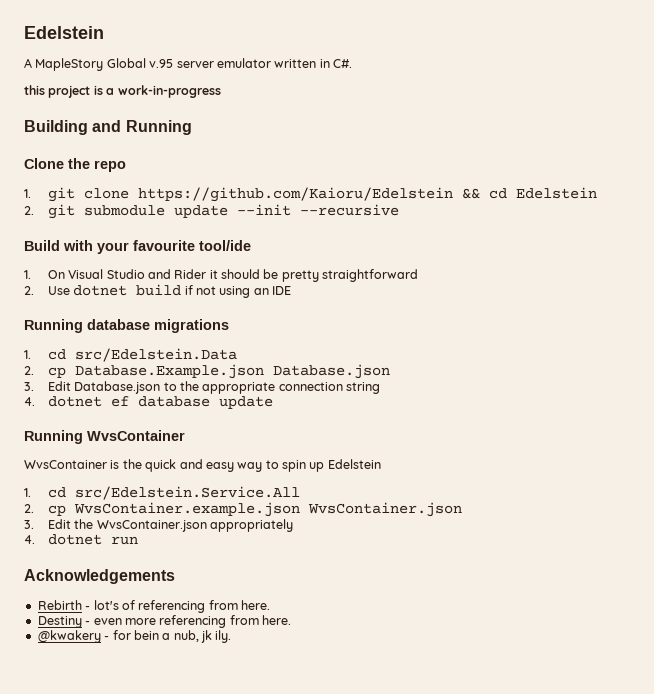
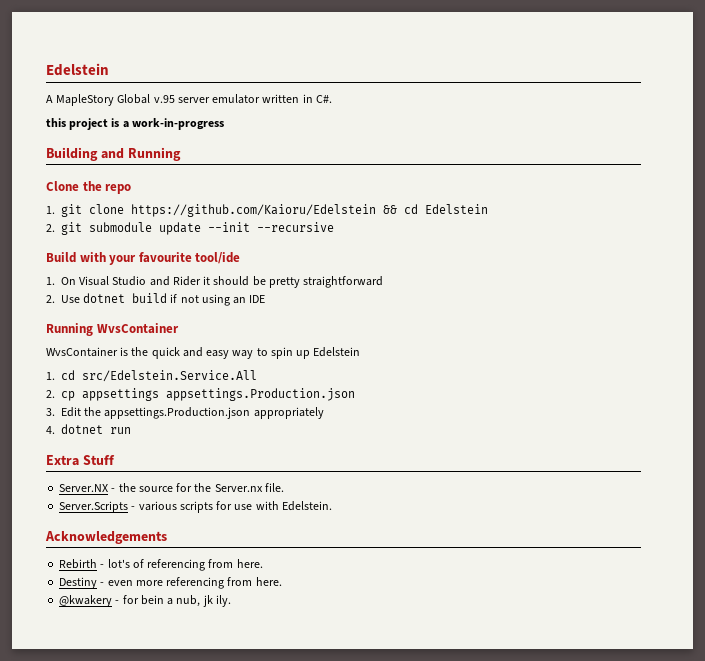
- Running database migrations
- 1. cd src/Edelstein.Data
- 2. cp Database.Example.json Database.json
- 3. Edit Database.json to the appropriate connection string
- 4. dotnet ef database update
- 2. cp WvsContainer.example.json WvsContainer.json
+ 2. cp appsettings appsettings.Production.json
- 3. Edit the WvsContainer.json appropriately
+ 3. Edit the appsettings.Production.json appropriately
+ Extra Stuff
+ Server.NX - the source for the Server.nx file.
+ Server.Scripts - various scripts for use with Edelstein.

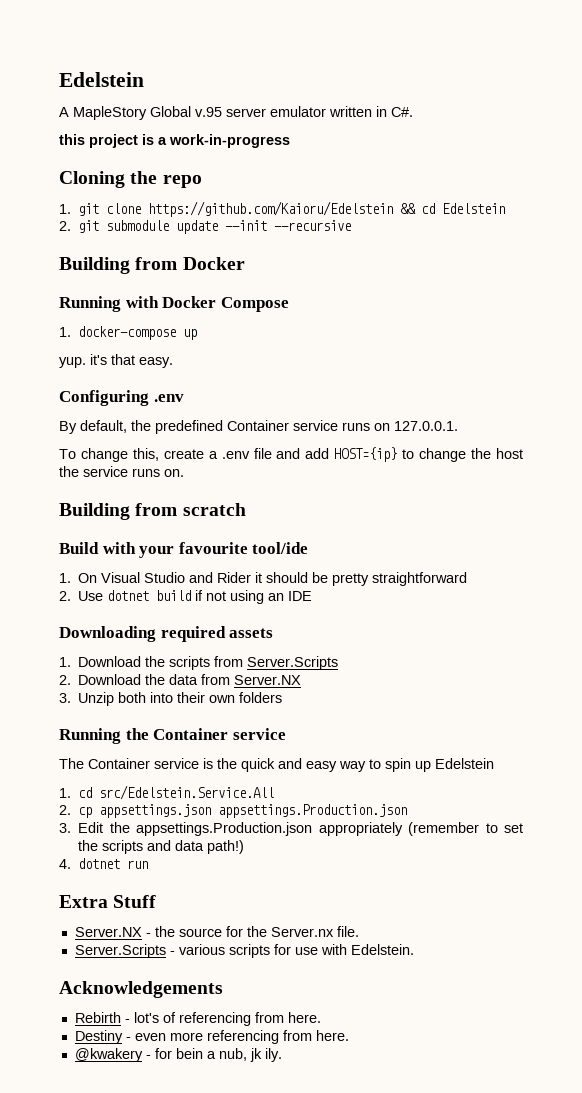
- Building and Running
- Clone the repo
+ Cloning the repo
+ Building from Docker
+ Running with Docker Compose
+ 1. docker-compose up
+ yup. it's that easy.
+ Configuring .env
+ By default, the predefined Container service runs on 127.0.0.1.
+ To change this, create a .env file and add HOST={ip} to change the host the service runs on.
+ Building from scratch
- Running WvsContainer
- WvsContainer is the quick and easy way to spin up Edelstein
+ Downloading required assets
+ 1. Download the scripts from Server.Scripts
+ 2. Download the data from Server.NX
+ 3. Unzip both into their own folders
+ Running the Container service
+ The Container service is the quick and easy way to spin up Edelstein
- 2. cp appsettings appsettings.Production.json
+ 2. cp appsettings.json appsettings.Production.json
- 3. Edit the appsettings.Production.json appropriately
+ 3. Edit the appsettings.Production.json appropriately (remember to set the scripts and data path!)

